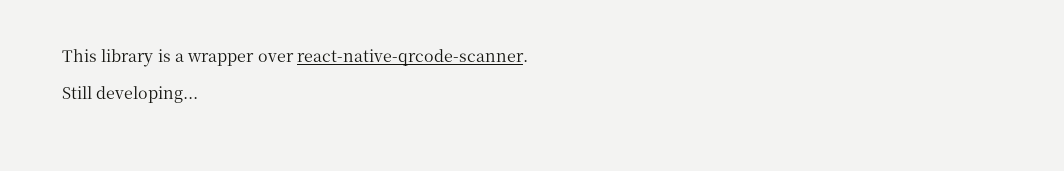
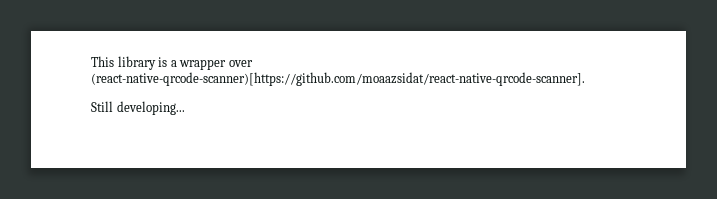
- This library is a wrapper over react-native-qrcode-scanner.
+ This library is a wrapper over (react-native-qrcode-scanner)[https://github.com/moaazsidat/react-native-qrcode-scanner].

